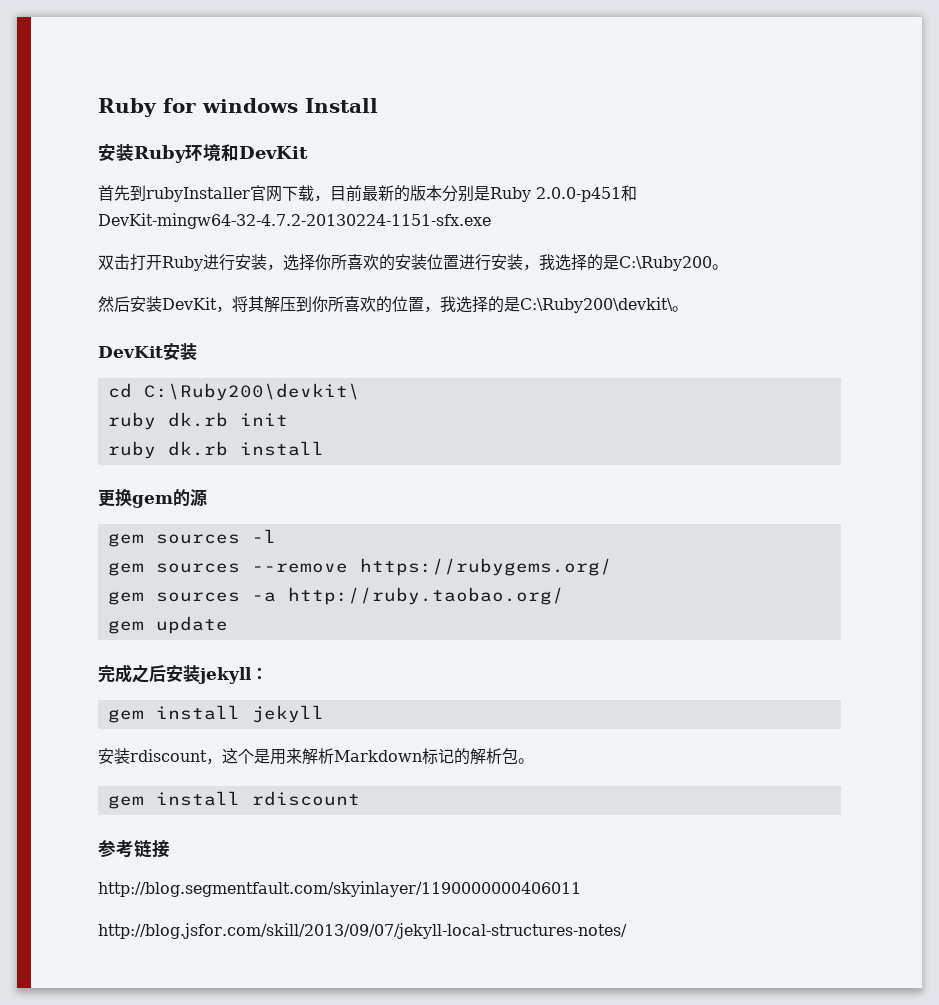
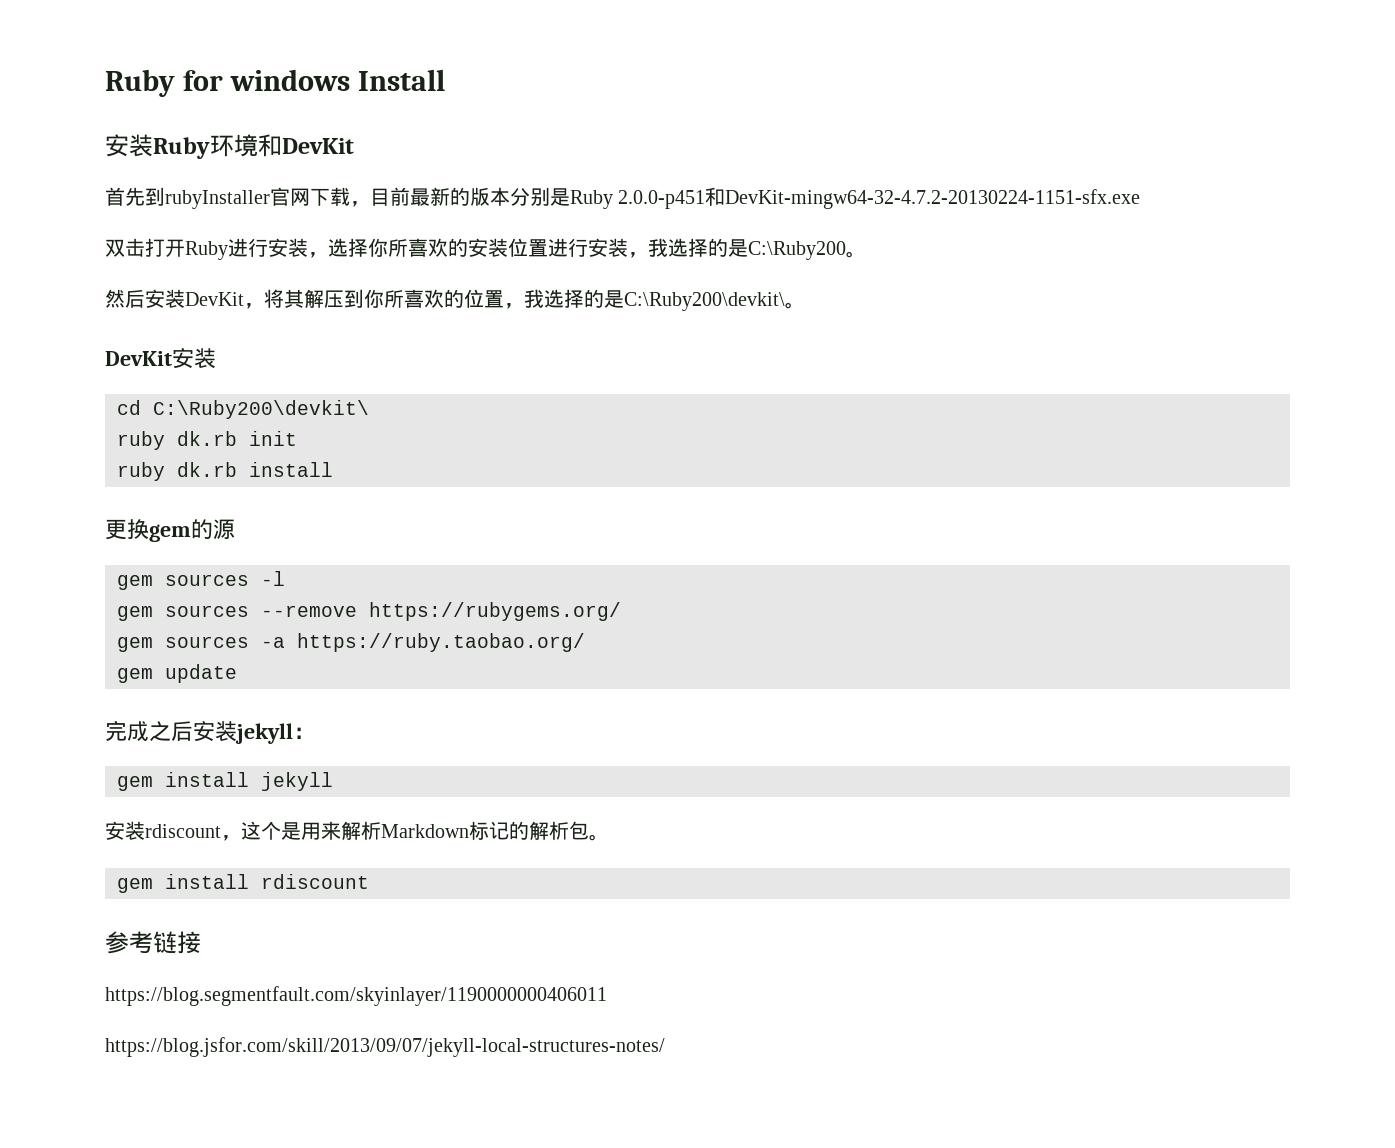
- gem sources -a http://ruby.taobao.org/
+ gem sources -a https://ruby.taobao.org/
- http://blog.segmentfault.com/skyinlayer/1190000000406011
- http://blog.jsfor.com/skill/2013/09/07/jekyll-local-structures-notes/
+ https://blog.segmentfault.com/skyinlayer/1190000000406011
+ https://blog.jsfor.com/skill/2013/09/07/jekyll-local-structures-notes/

